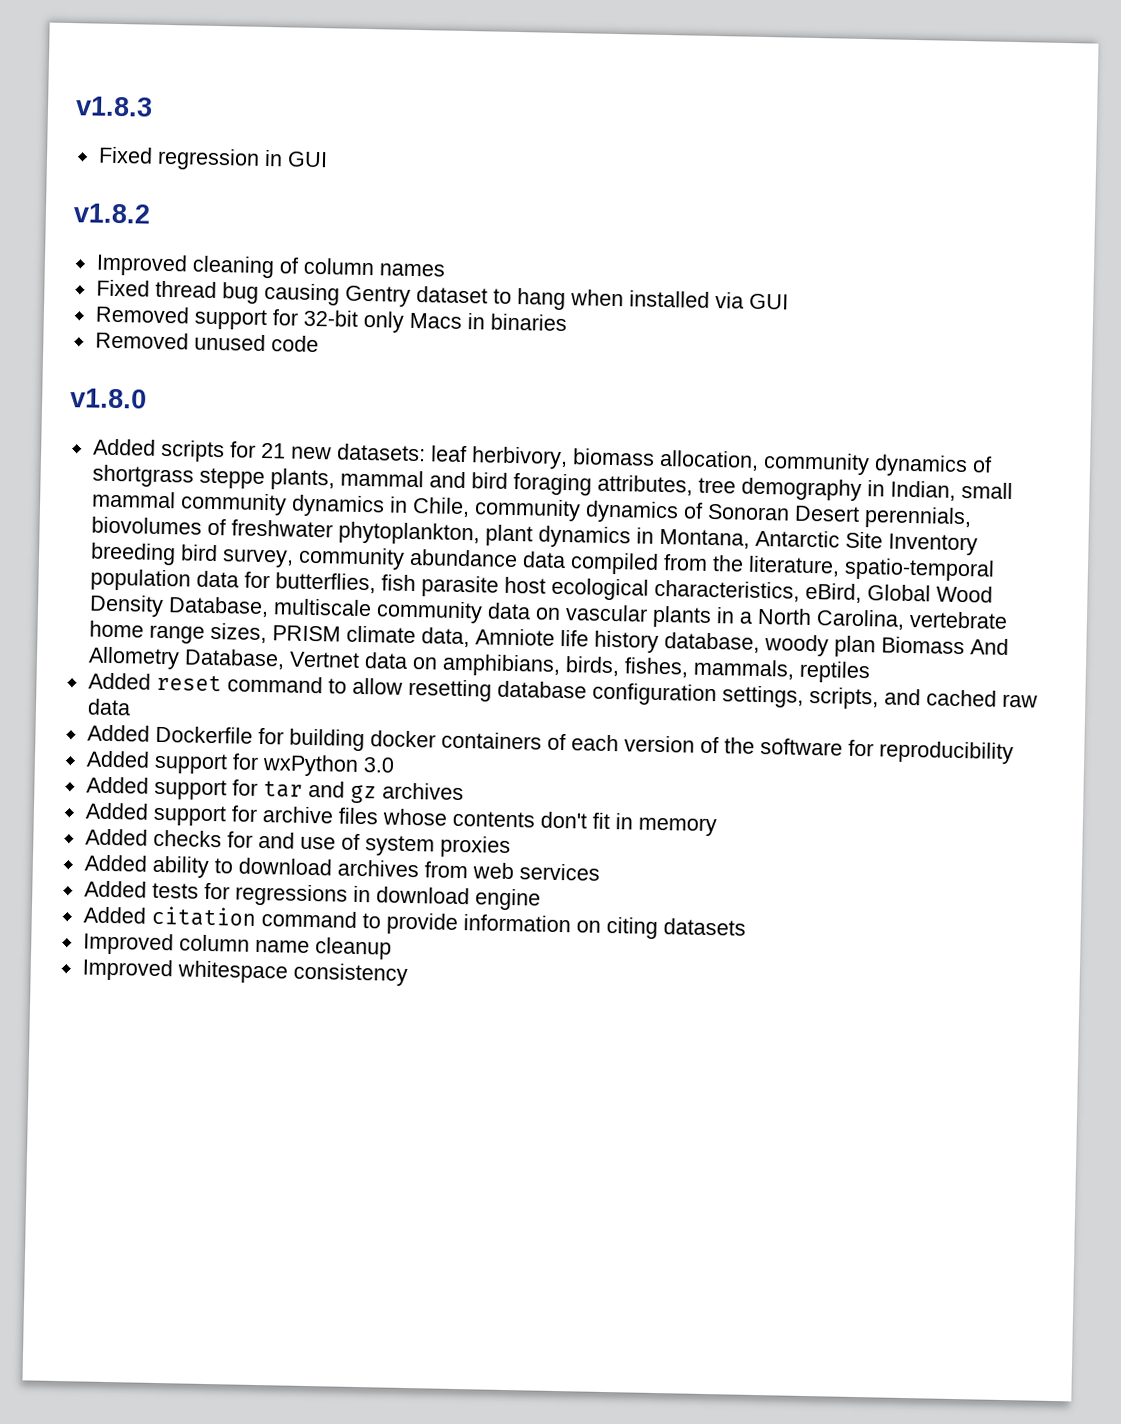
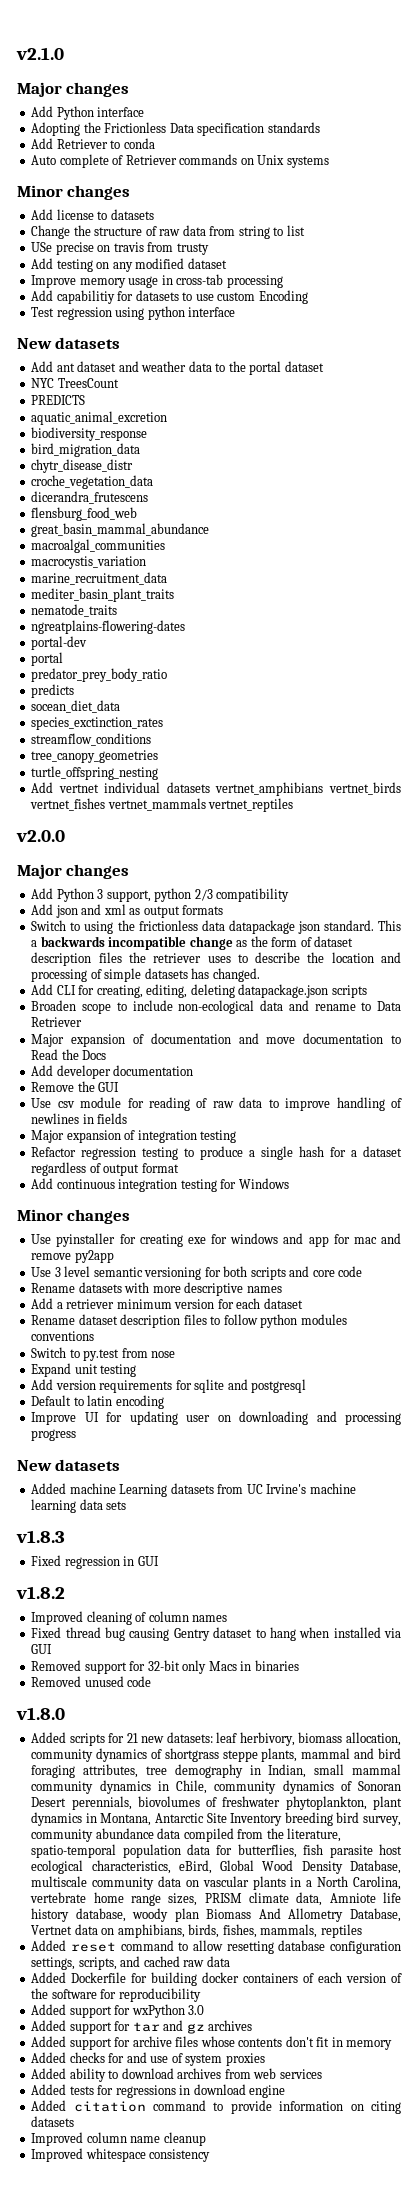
+ v2.1.0
+ Major changes
+ Add Python interface
+ Adopting the Frictionless Data specification standards
+ Add Retriever to conda
+ Auto complete of Retriever commands on Unix systems
+ Minor changes
+ Add license to datasets
+ Change the structure of raw data from string to list
+ USe precise on travis from trusty
+ Add testing on any modified dataset
+ Improve memory usage in cross-tab processing
+ Add capabilitiy for datasets to use custom Encoding
+ Test regression using python interface
+ New datasets
+ Add ant dataset and weather data to the portal dataset
+ NYC TreesCount
+ PREDICTS
+ aquatic_animal_excretion
+ biodiversity_response
+ bird_migration_data
+ chytr_disease_distr
+ croche_vegetation_data
+ dicerandra_frutescens
+ flensburg_food_web
+ great_basin_mammal_abundance
+ macroalgal_communities
+ macrocystis_variation
+ marine_recruitment_data
+ mediter_basin_plant_traits
+ nematode_traits
+ ngreatplains-flowering-dates
+ portal-dev
+ portal
+ predator_prey_body_ratio
+ predicts
+ socean_diet_data
+ species_exctinction_rates
+ streamflow_conditions
+ tree_canopy_geometries
+ turtle_offspring_nesting
+ Add vertnet individual datasets vertnet_amphibians vertnet_birds vertnet_fishes vertnet_mammals vertnet_reptiles
+ v2.0.0
+ Major changes
+ Add Python 3 support, python 2/3 compatibility
+ Add json and xml as output formats
+ Switch to using the frictionless data datapackage json standard. This a backwards incompatible change as the form of dataset description files the retriever uses to describe the location and processing of simple datasets has changed.
+ Add CLI for creating, editing, deleting datapackage.json scripts
+ Broaden scope to include non-ecological data and rename to Data Retriever
+ Major expansion of documentation and move documentation to Read the Docs
+ Add developer documentation
+ Remove the GUI
+ Use csv module for reading of raw data to improve handling of newlines in fields
+ Major expansion of integration testing
+ Refactor regression testing to produce a single hash for a dataset regardless of output format
+ Add continuous integration testing for Windows
+ Minor changes
+ Use pyinstaller for creating exe for windows and app for mac and remove py2app
+ Use 3 level semantic versioning for both scripts and core code
+ Rename datasets with more descriptive names
+ Add a retriever minimum version for each dataset
+ Rename dataset description files to follow python modules conventions
+ Switch to py.test from nose
+ Expand unit testing
+ Add version requirements for sqlite and postgresql
+ Default to latin encoding
+ Improve UI for updating user on downloading and processing progress
+ New datasets
+ Added machine Learning datasets from UC Irvine's machine learning data sets

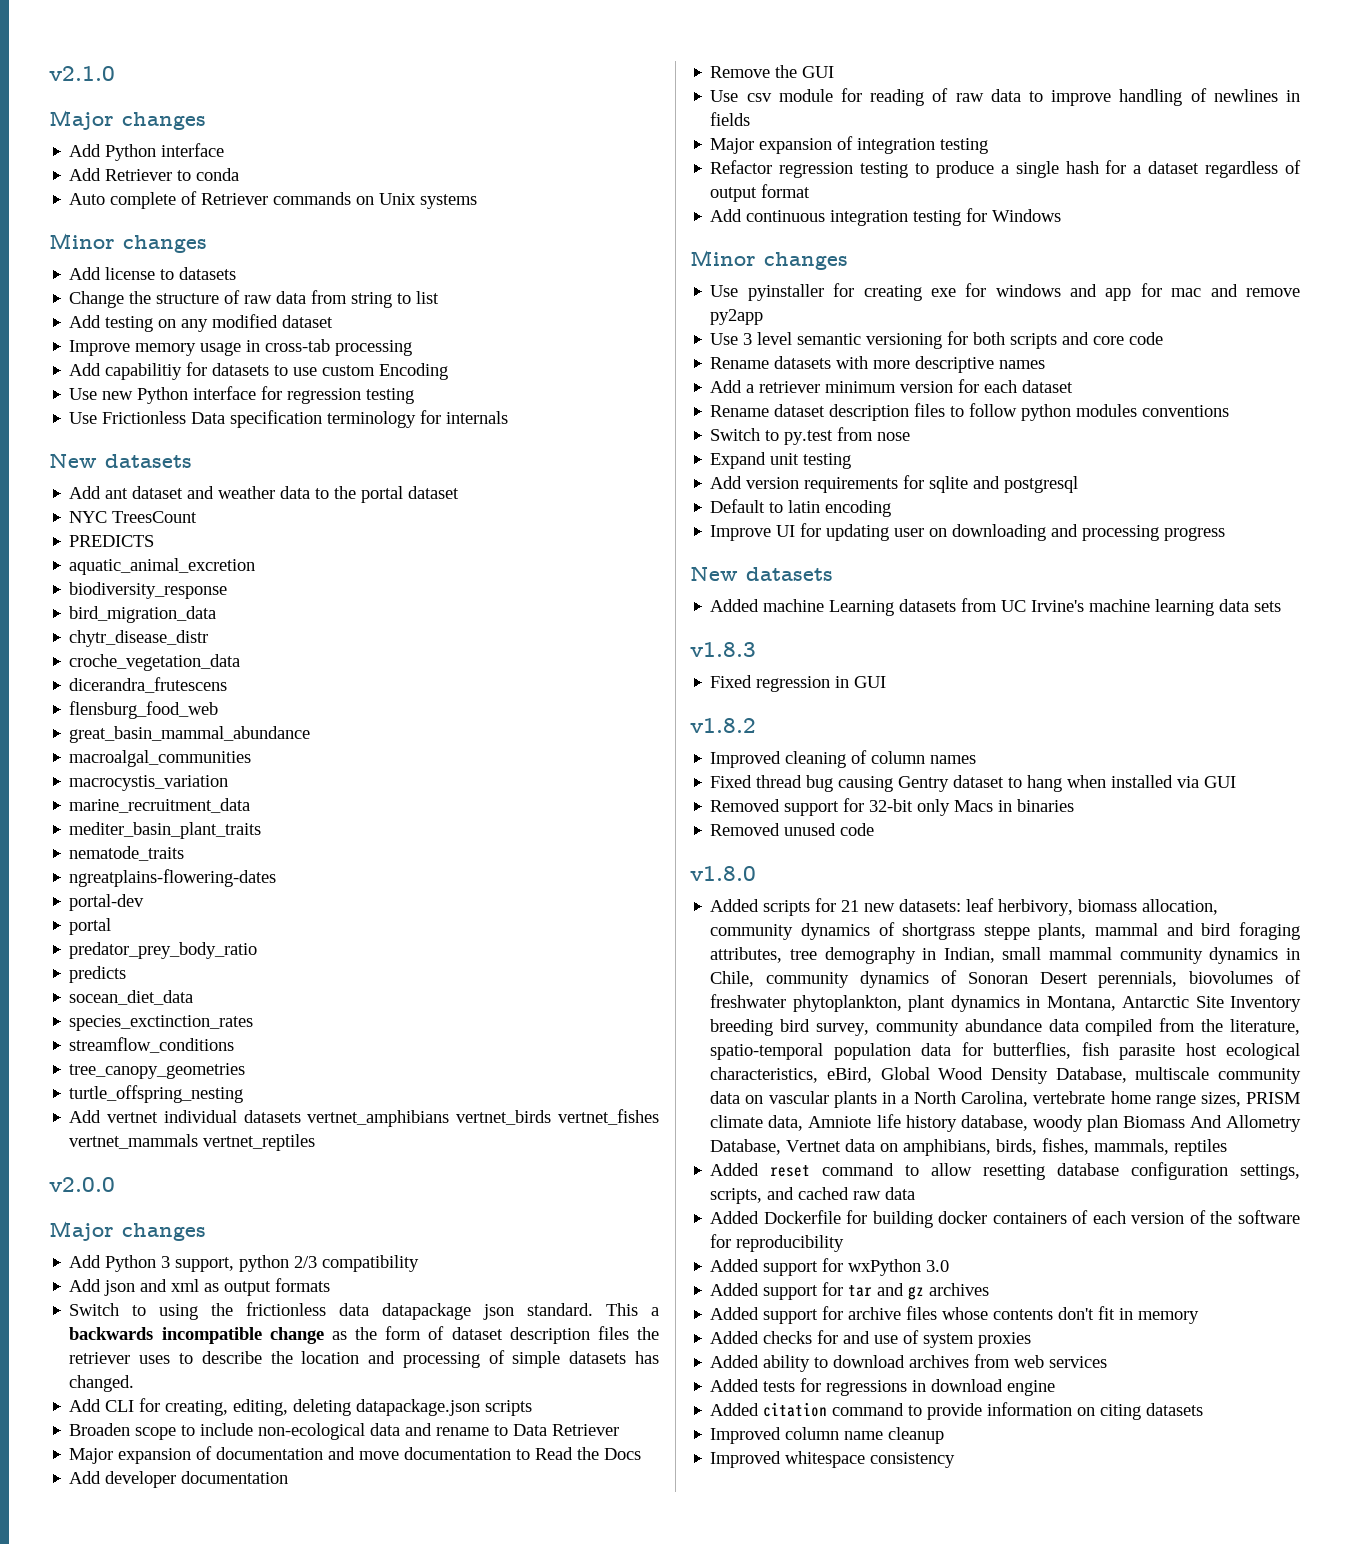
- Adopting the Frictionless Data specification standards
- USe precise on travis from trusty
- Test regression using python interface
+ Use new Python interface for regression testing
+ Use Frictionless Data specification terminology for internals

